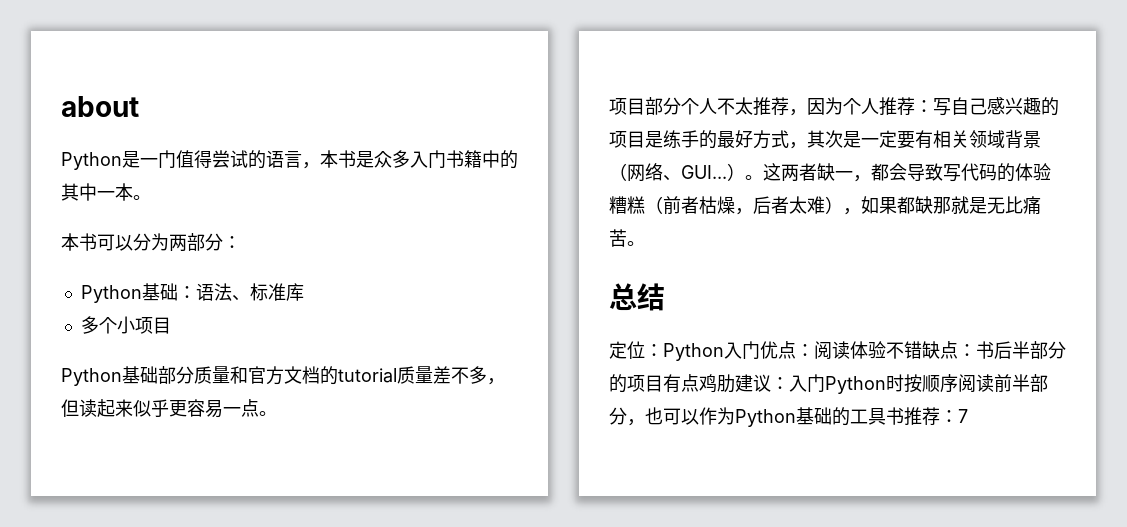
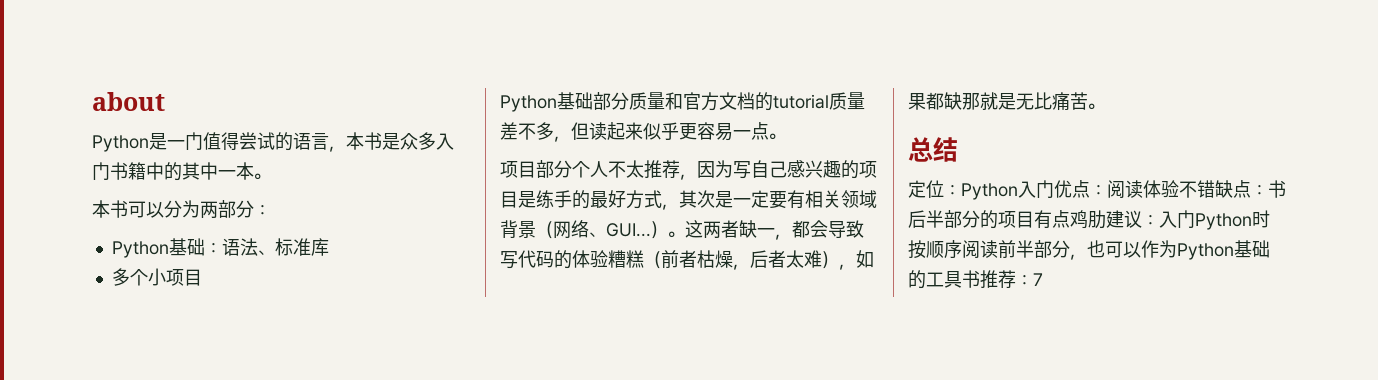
- 项目部分个人不太推荐，因为个人推荐：写自己感兴趣的项目是练手的最好方式，其次是一定要有相关领域背景（网络、GUI...）。
+ 项目部分个人不太推荐，因为写自己感兴趣的项目是练手的最好方式，其次是一定要有相关领域背景（网络、GUI...）。

